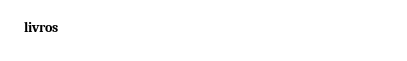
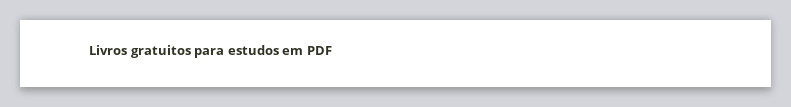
- livros
+ Livros gratuitos para estudos em PDF

